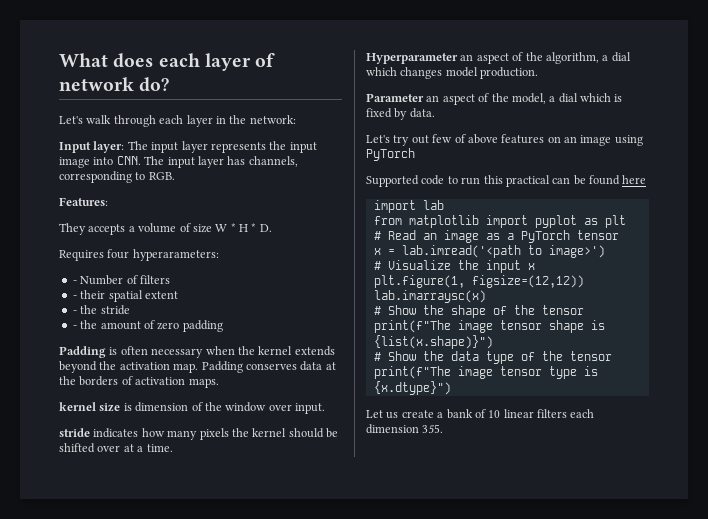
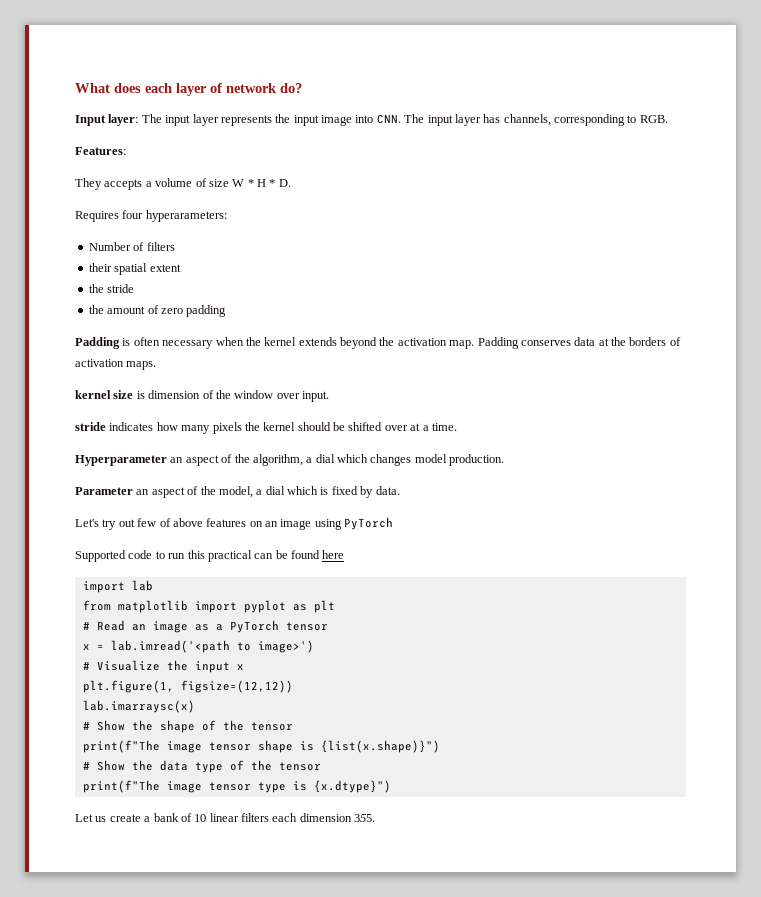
- Let's walk through each layer in the network:
- - Number of filters
+ Number of filters
- - their spatial extent
+ their spatial extent
- - the stride
+ the stride
- - the amount of zero padding
+ the amount of zero padding

